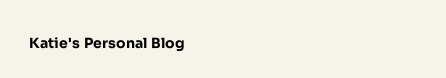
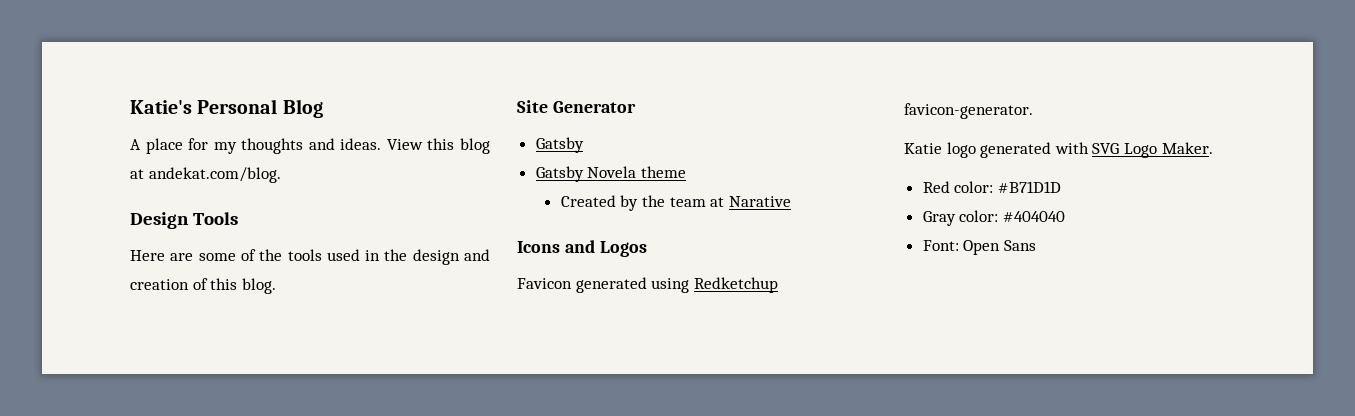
+ A place for my thoughts and ideas. View this blog at andekat.com/blog.
+ Design Tools
+ Here are some of the tools used in the design and creation of this blog.
+ Site Generator
+ Gatsby
+ Gatsby Novela theme
+ Created by the team at Narative
+ Icons and Logos
+ Favicon generated using Redketchup favicon-generator.
+ Katie logo generated with SVG Logo Maker.
+ Red color: #B71D1D
+ Gray color: #404040
+ Font: Open Sans

